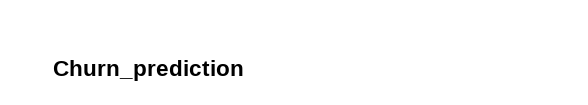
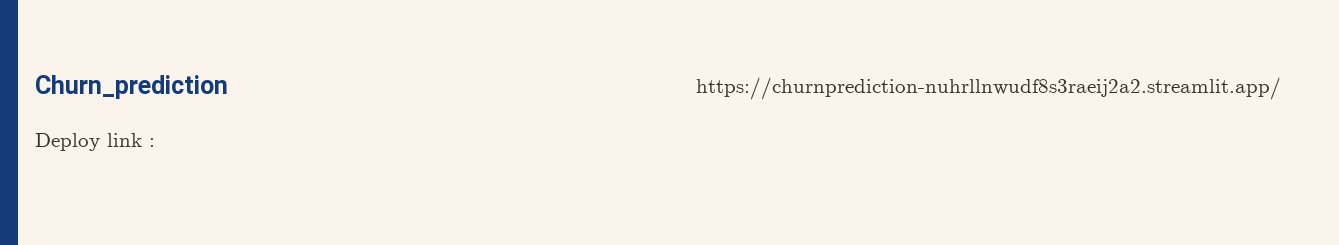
+ Deploy link : https://churnprediction-nuhrllnwudf8s3raeij2a2.streamlit.app/

